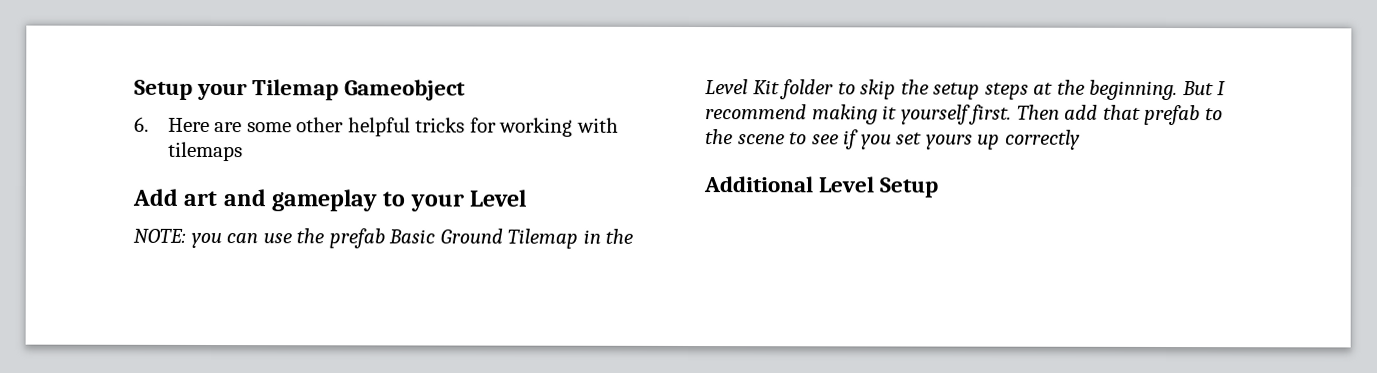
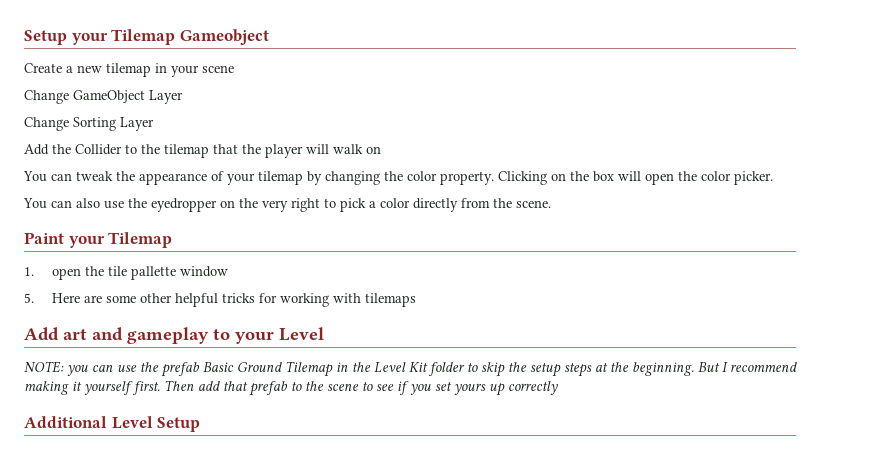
- 6. Here are some other helpful tricks for working with tilemaps
+ Create a new tilemap in your scene
+ Change GameObject Layer
+ Change Sorting Layer
+ Add the Collider to the tilemap that the player will walk on
+ You can tweak the appearance of your tilemap by changing the color property. Clicking on the box will open the color picker.
+ You can also use the eyedropper on the very right to pick a color directly from the scene.
+ Paint your Tilemap
+ 1. open the tile pallette window
+ 5. Here are some other helpful tricks for working with tilemaps

